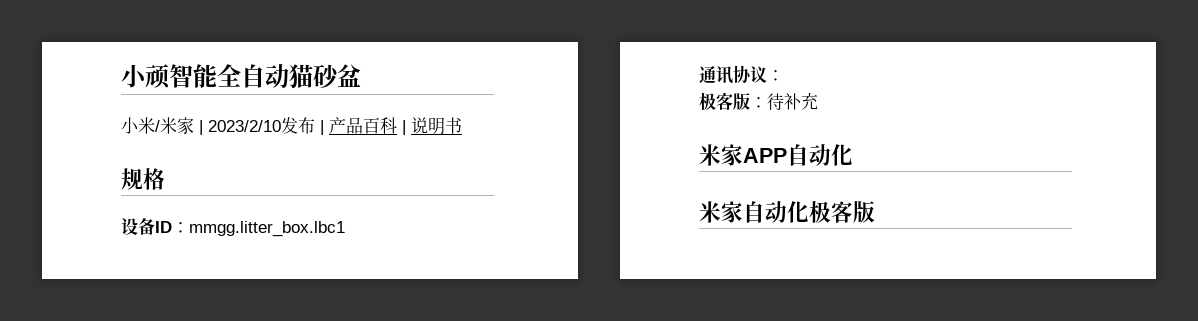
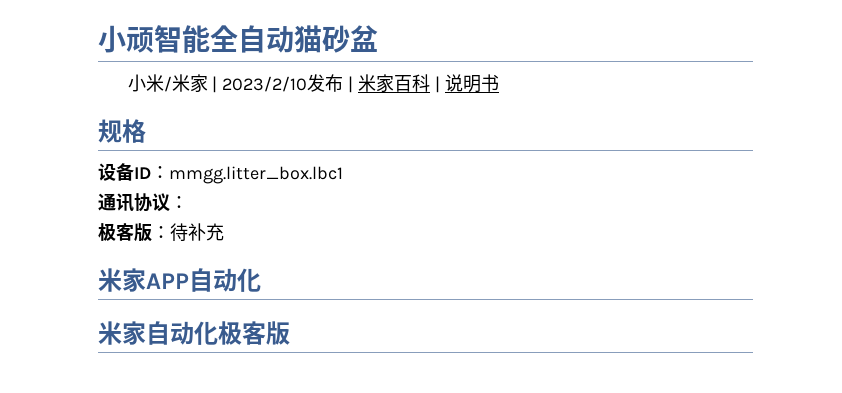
- 小米/米家 | 2023/2/10发布 | 产品百科 | 说明书
+ 小米/米家 | 2023/2/10发布 | 米家百科 | 说明书

